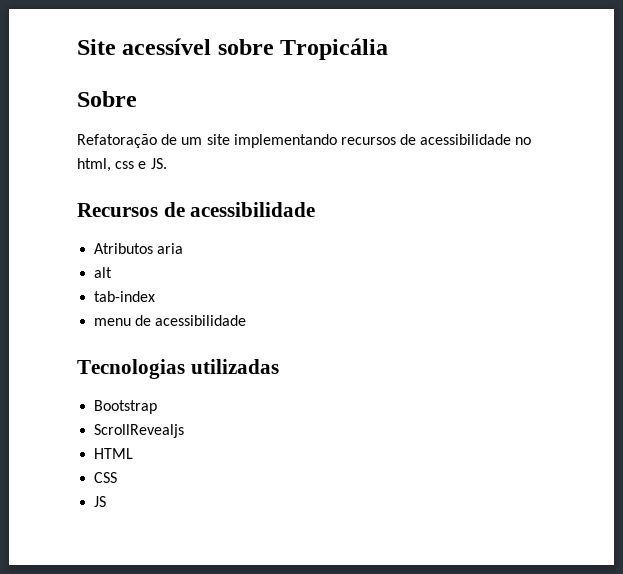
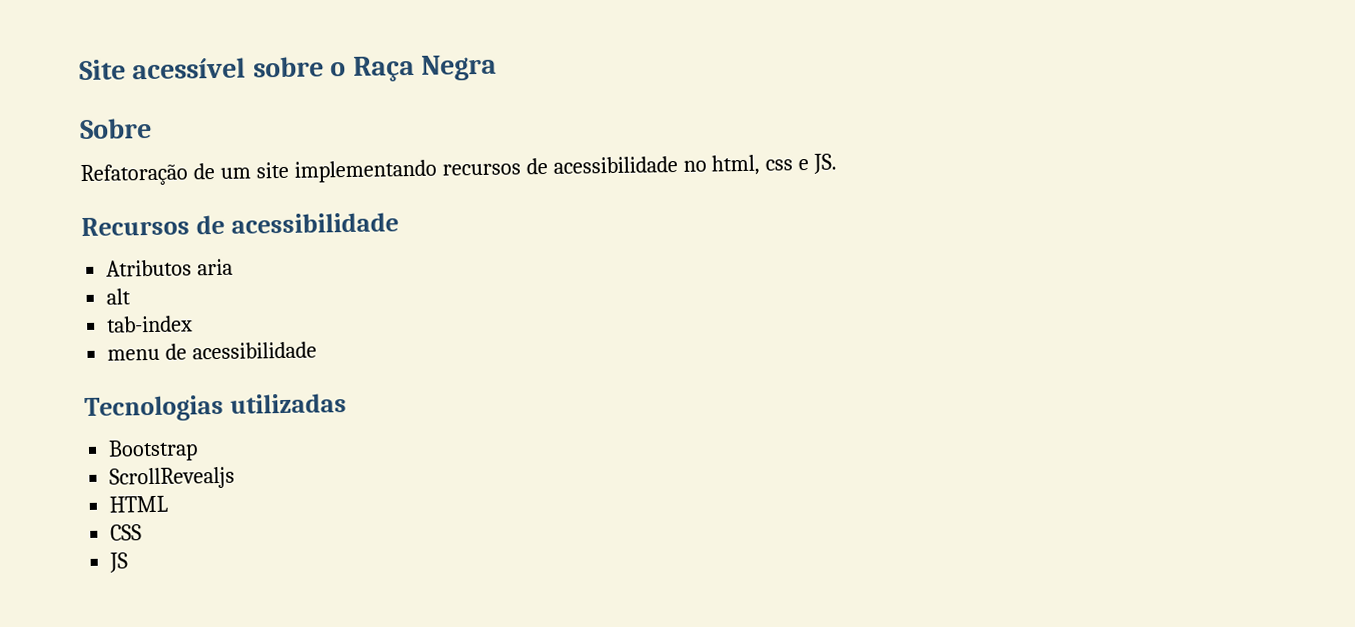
- Site acessível sobre Tropicália
+ Site acessível sobre o Raça Negra

